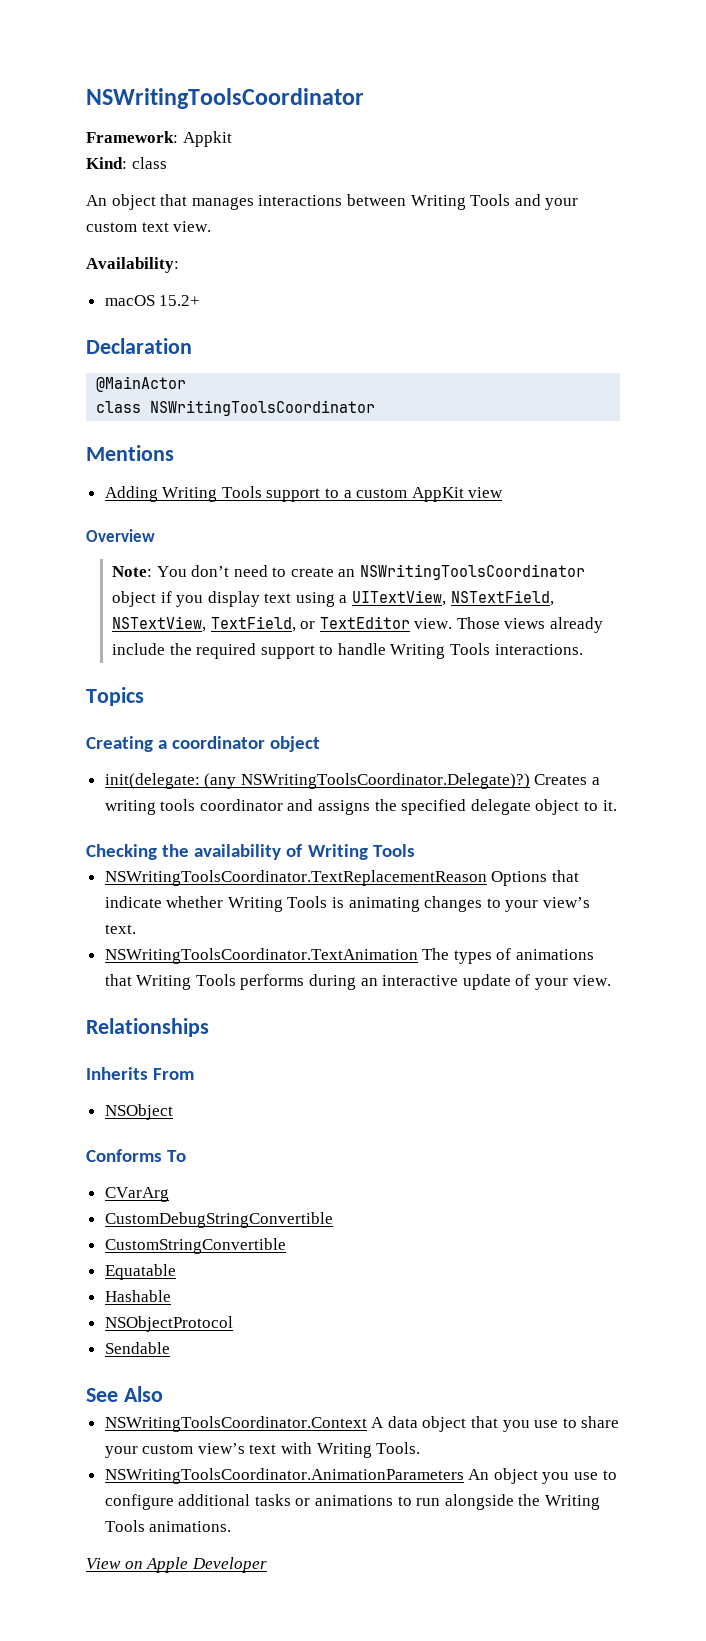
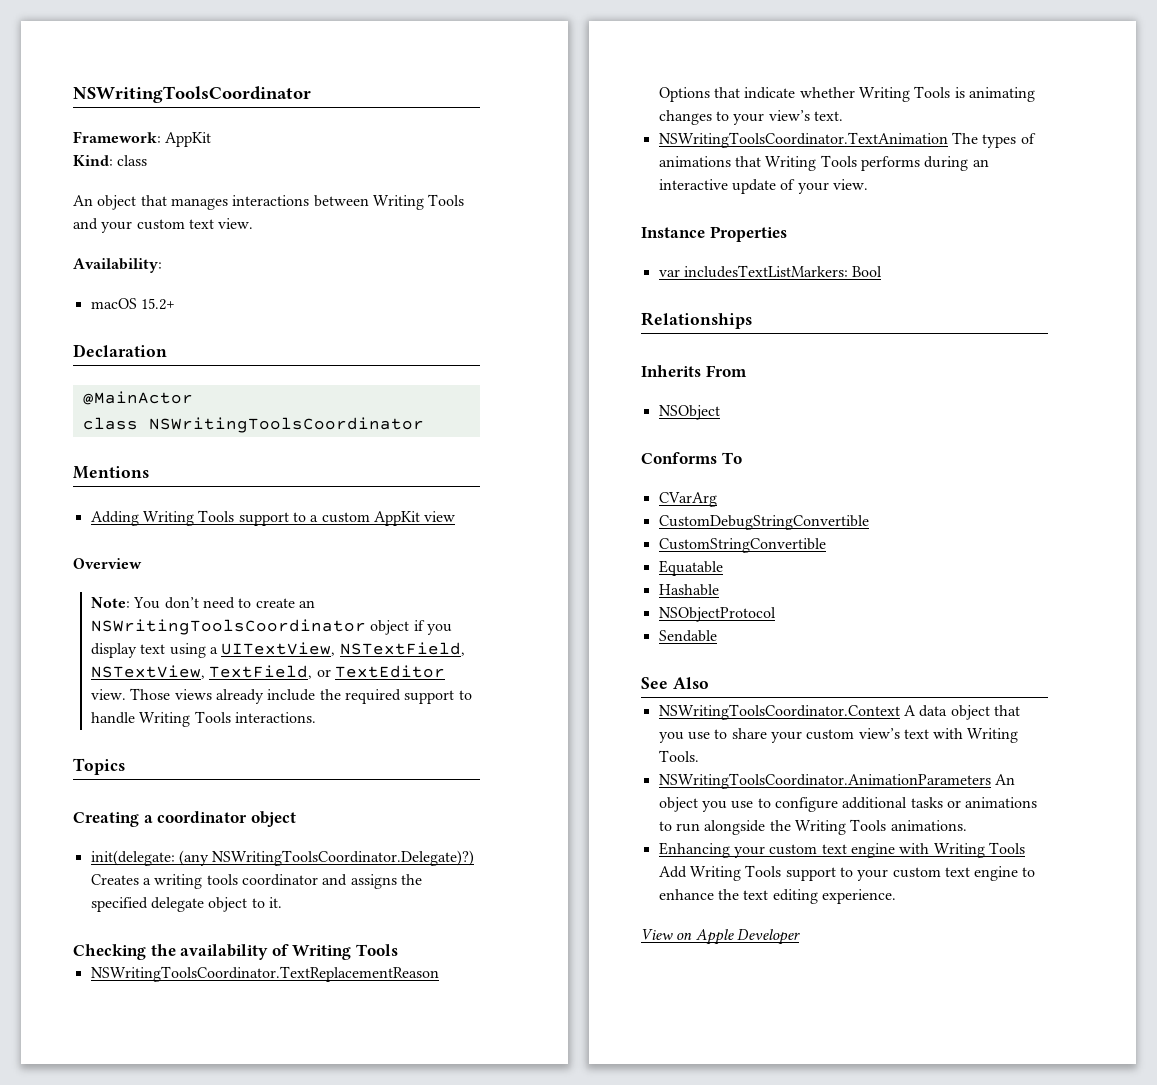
- Framework: Appkit
+ Framework: AppKit
+ Instance Properties
+ var includesTextListMarkers: Bool
+ Enhancing your custom text engine with Writing Tools Add Writing Tools support to your custom text engine to enhance the text editing experience.

